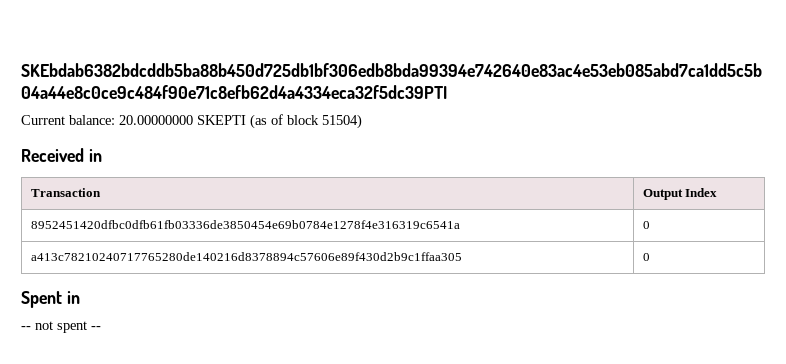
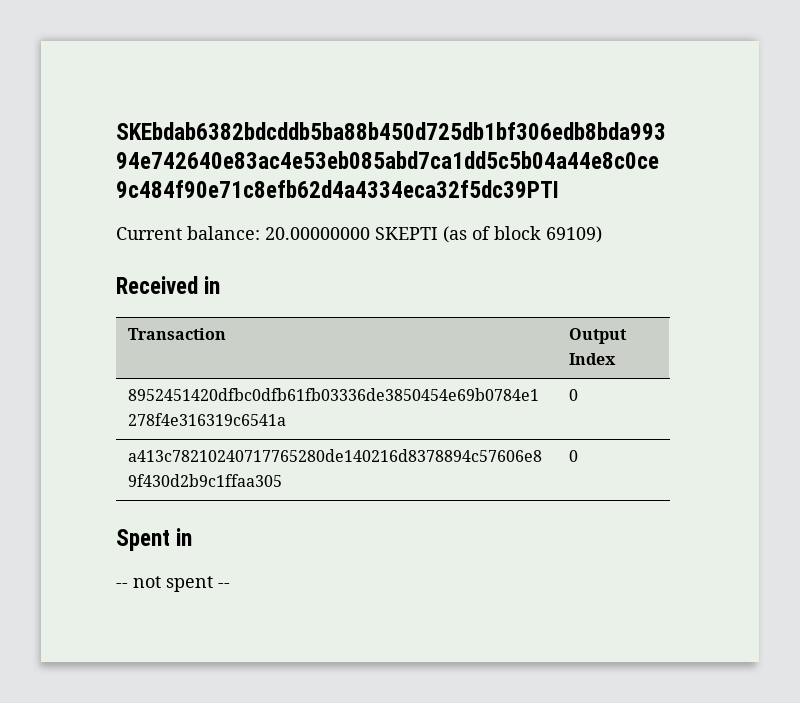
- Current balance: 20.00000000 SKEPTI (as of block 51504)
+ Current balance: 20.00000000 SKEPTI (as of block 69109)

